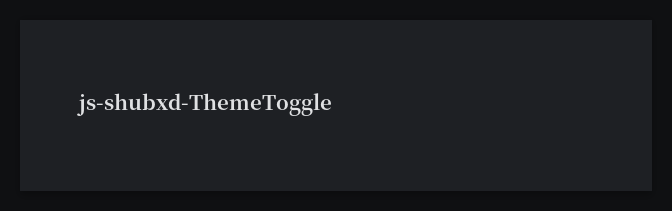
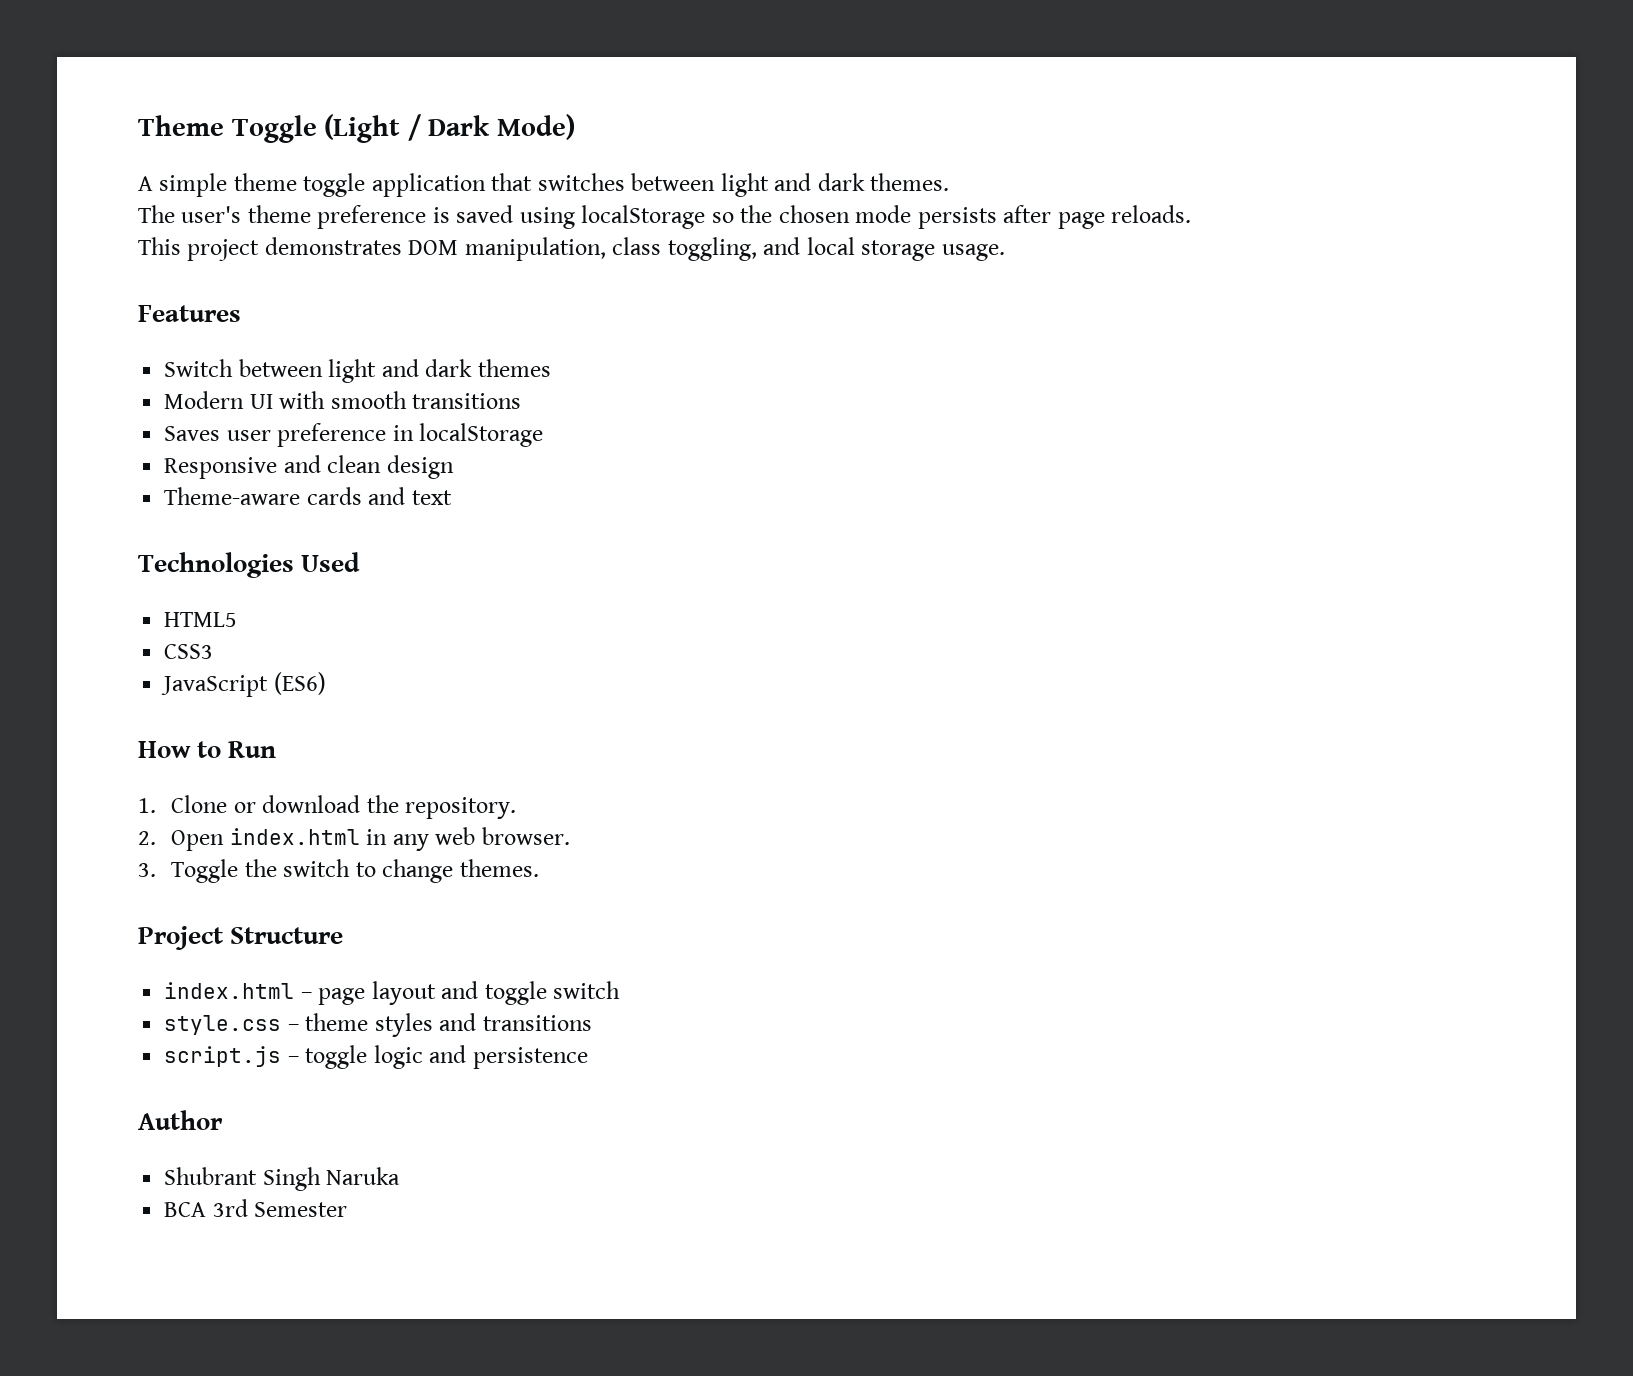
- js-shubxd-ThemeToggle
+ Theme Toggle (Light / Dark Mode)
+ A simple theme toggle application that switches between light and dark themes.
+ The user's theme preference is saved using localStorage so the chosen mode persists after page reloads.
+ This project demonstrates DOM manipulation, class toggling, and local storage usage.
+ Features
+ Switch between light and dark themes
+ Modern UI with smooth transitions
+ Saves user preference in localStorage
+ Responsive and clean design
+ Theme-aware cards and text
+ Technologies Used
+ HTML5
+ CSS3
+ JavaScript (ES6)
+ How to Run
+ 1. Clone or download the repository.
+ 2. Open index.html in any web browser.
+ 3. Toggle the switch to change themes.
+ Project Structure
+ index.html – page layout and toggle switch
+ style.css – theme styles and transitions
+ script.js – toggle logic and persistence
+ Author
+ Shubrant Singh Naruka
+ BCA 3rd Semester

